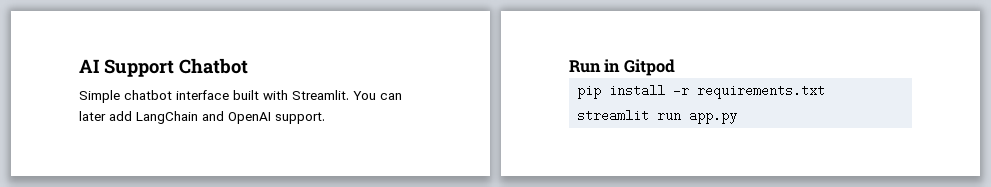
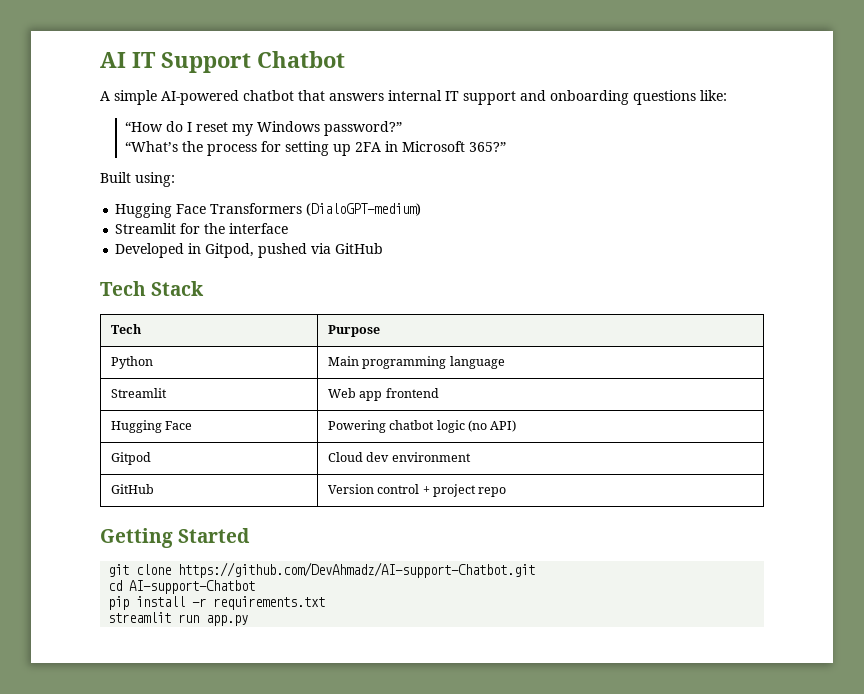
- AI Support Chatbot
+ AI IT Support Chatbot
- Simple chatbot interface built with Streamlit. You can later add LangChain and OpenAI support.
- Run in Gitpod
+ A simple AI-powered chatbot that answers internal IT support and onboarding questions like:
+ “How do I reset my Windows password?”
+ “What’s the process for setting up 2FA in Microsoft 365?”
+ Built using:
+ Hugging Face Transformers (DialoGPT-medium)
+ Streamlit for the interface
+ Developed in Gitpod, pushed via GitHub
+ Tech Stack
+ Tech | Purpose
+ Python | Main programming language
+ Streamlit | Web app frontend
+ Hugging Face | Powering chatbot logic (no API)
+ Gitpod | Cloud dev environment
+ GitHub | Version control + project repo
+ Getting Started
+ git clone https://github.com/DevAhmadz/AI-support-Chatbot.git
+ cd AI-support-Chatbot

